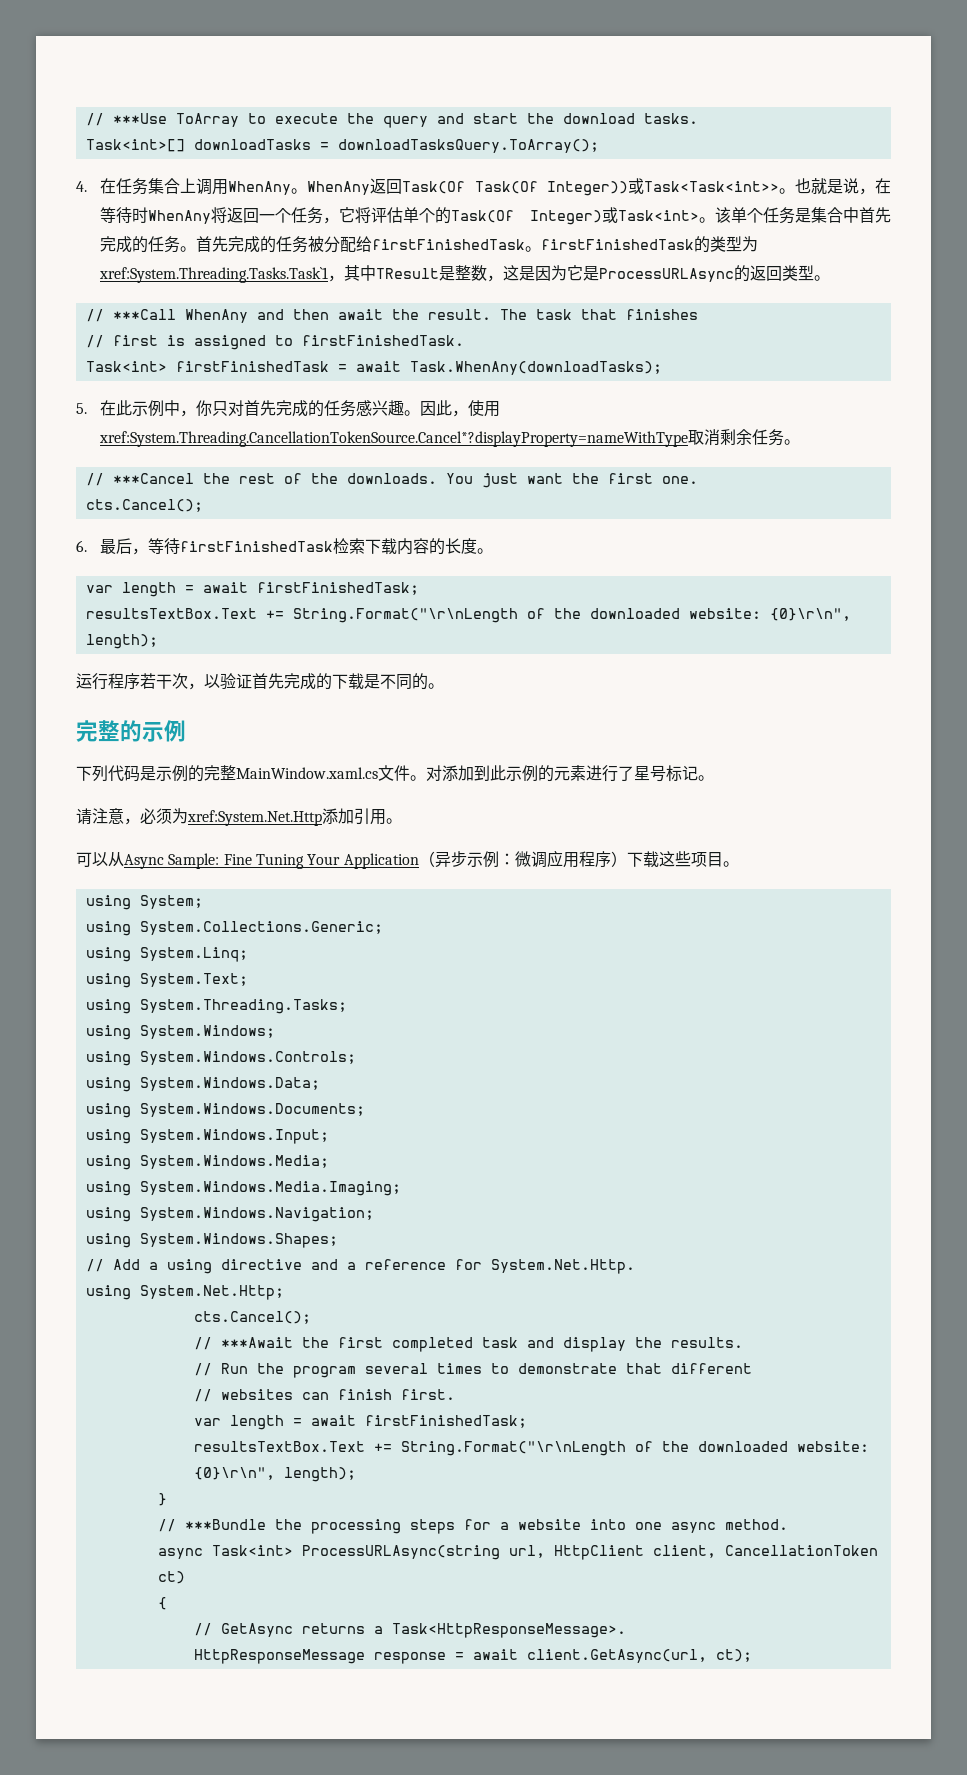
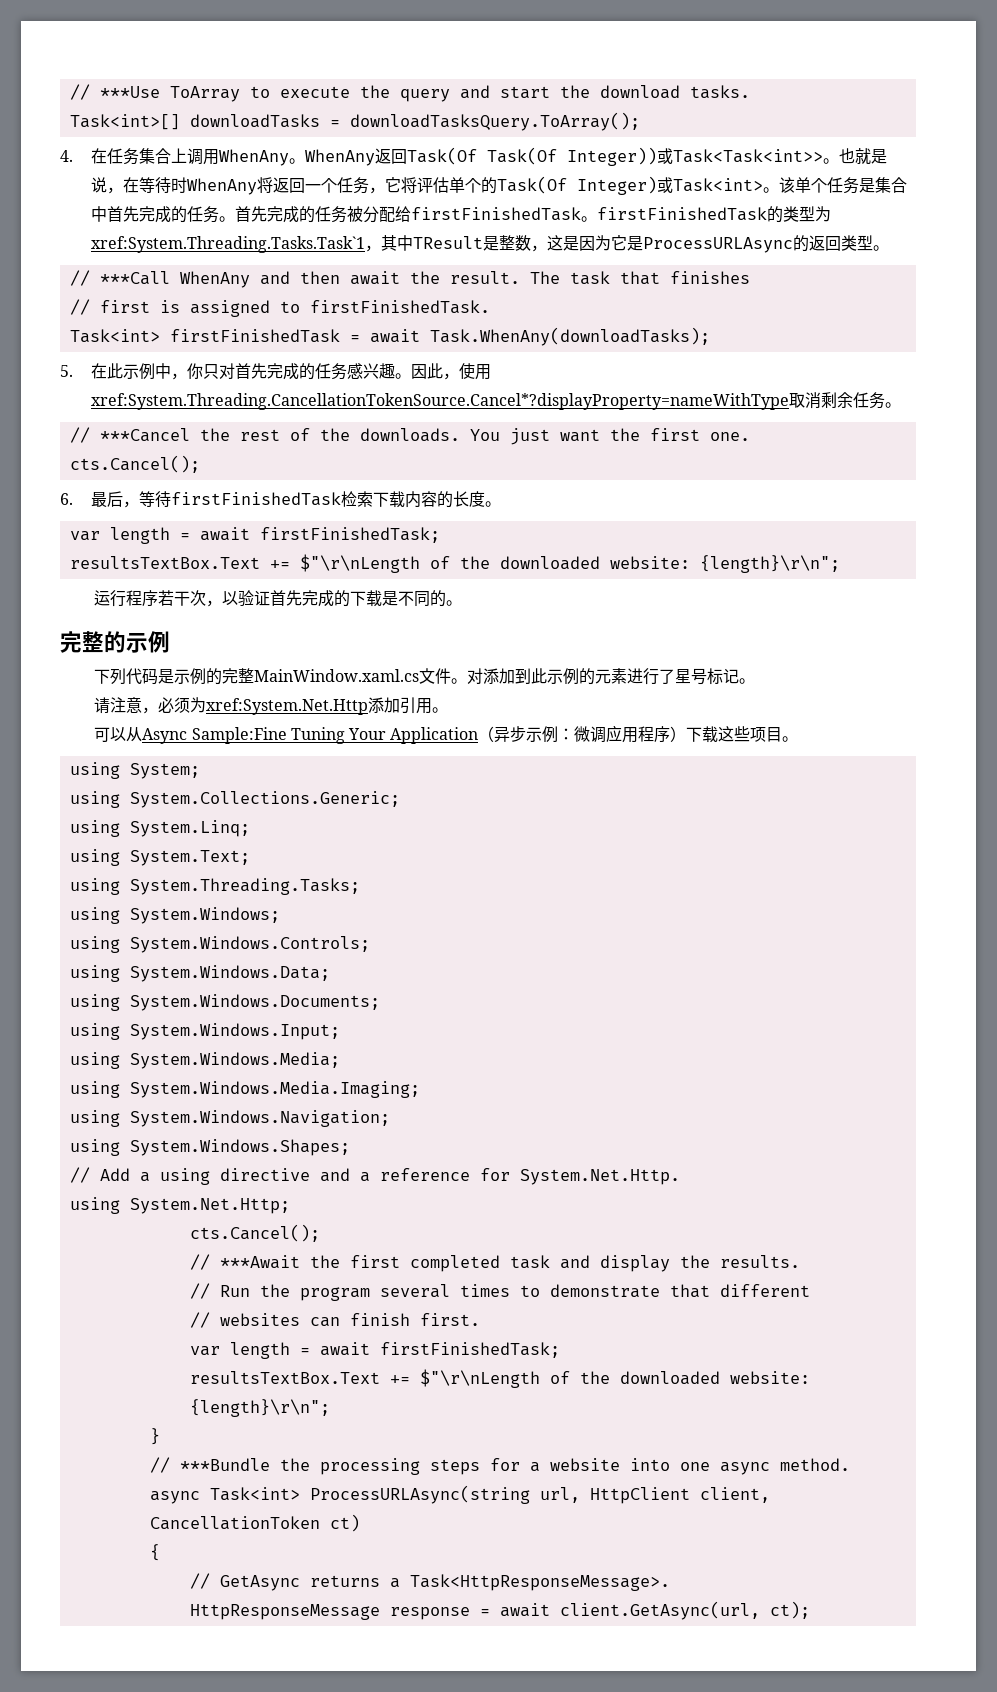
  6.最后，等待firstFinishedTask检索下载内容的长度。
  var length = await firstFinishedTask;
- resultsTextBox.Text += String.Format("\r\nLength of the downloaded website: {0}\r\n", length);
+ resultsTextBox.Text += $"\r\nLength of the downloaded website: {length}\r\n";
- 可以从Async Sample: Fine Tuning Your Application（异步示例：微调应用程序）下载这些项目。
+ 可以从Async Sample:Fine Tuning Your Application（异步示例：微调应用程序）下载这些项目。
  // websites can finish first.
  var length = await firstFinishedTask;
- resultsTextBox.Text += String.Format("\r\nLength of the downloaded website: {0}\r\n", length);
+ resultsTextBox.Text += $"\r\nLength of the downloaded website: {length}\r\n";

